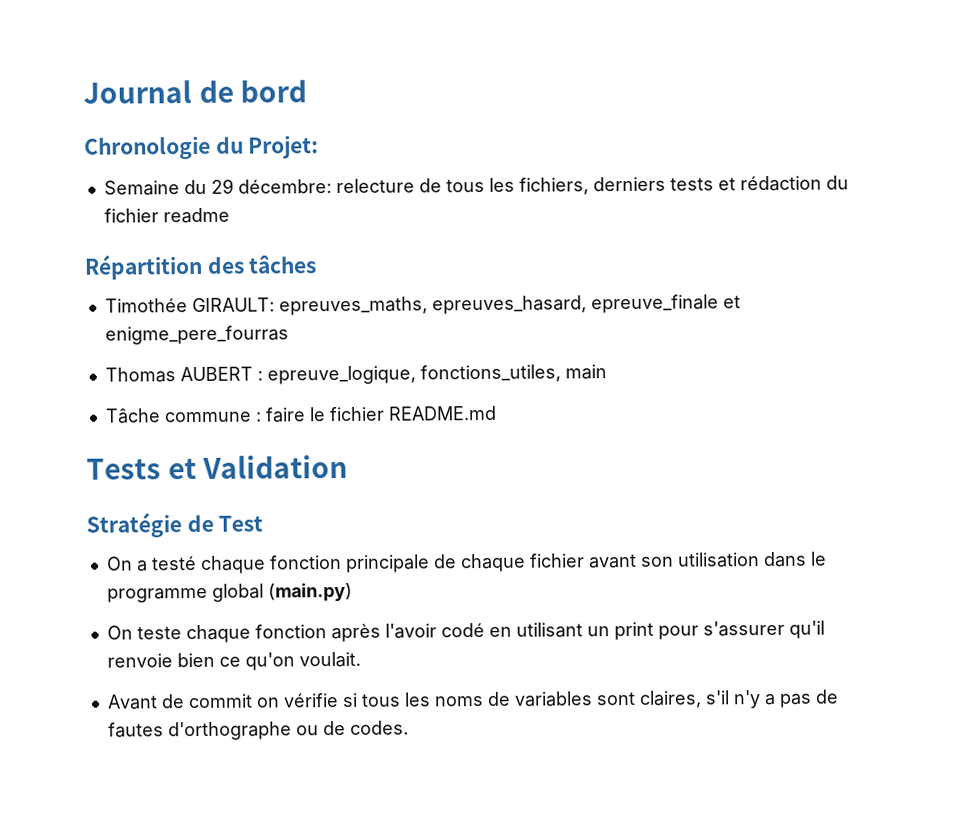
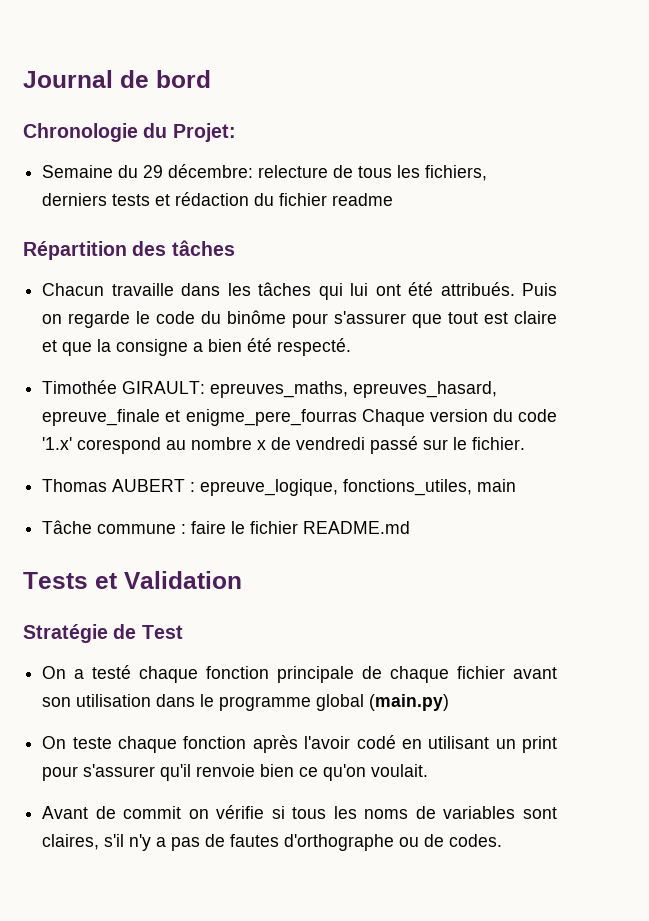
+ Chacun travaille dans les tâches qui lui ont été attribués. Puis on regarde le code du binôme pour s'assurer que tout est claire et que la consigne a bien été respecté.
- Timothée GIRAULT: epreuves_maths, epreuves_hasard, epreuve_finale et enigme_pere_fourras
+ Timothée GIRAULT: epreuves_maths, epreuves_hasard, epreuve_finale et enigme_pere_fourras Chaque version du code '1.x' corespond au nombre x de vendredi passé sur le fichier.

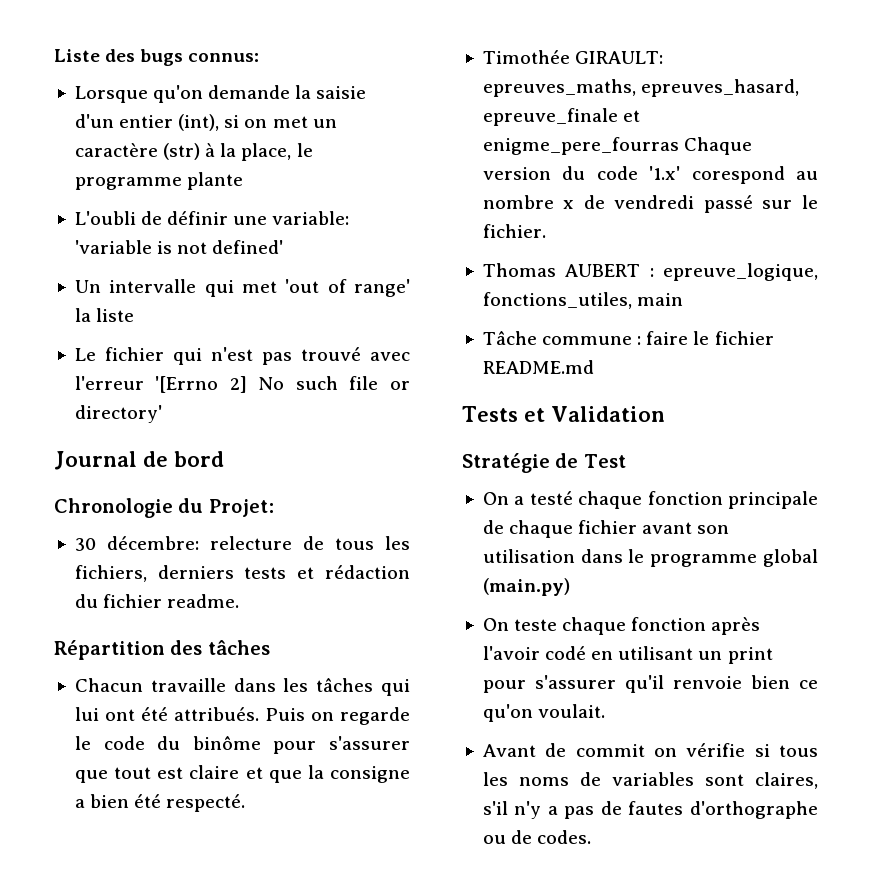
+ Liste des bugs connus:
+ Lorsque qu'on demande la saisie d'un entier (int), si on met un caractère (str) à la place, le programme plante
+ L'oubli de définir une variable: 'variable is not defined'
+ Un intervalle qui met 'out of range' la liste
+ Le fichier qui n'est pas trouvé avec l'erreur '[Errno 2] No such file or directory'
- Semaine du 29 décembre: relecture de tous les fichiers, derniers tests et rédaction du fichier readme
+ 30 décembre: relecture de tous les fichiers, derniers tests et rédaction du fichier readme.

